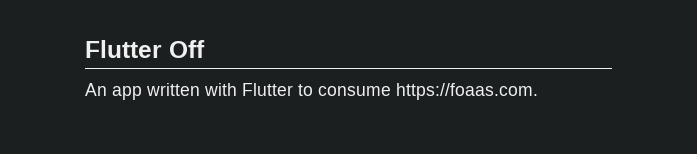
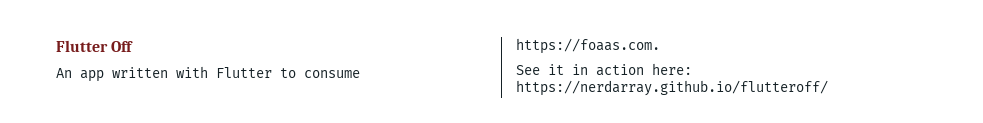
+ See it in action here: https://nerdarray.github.io/flutteroff/

